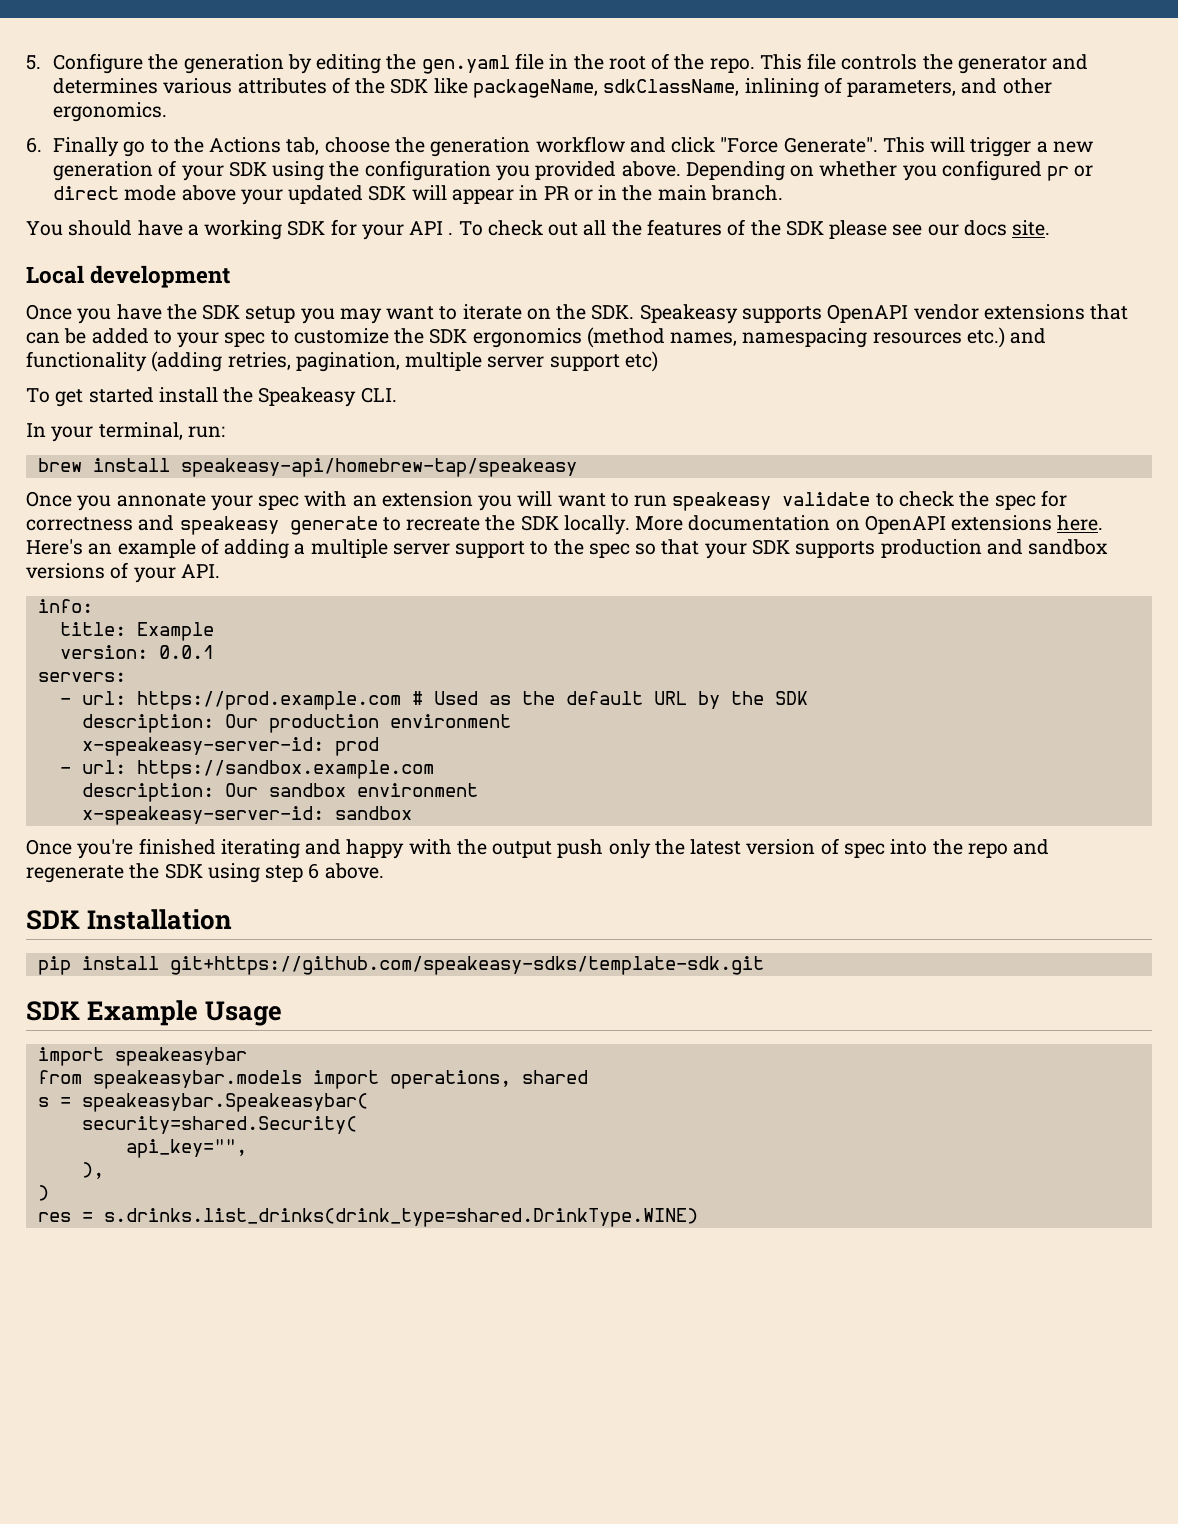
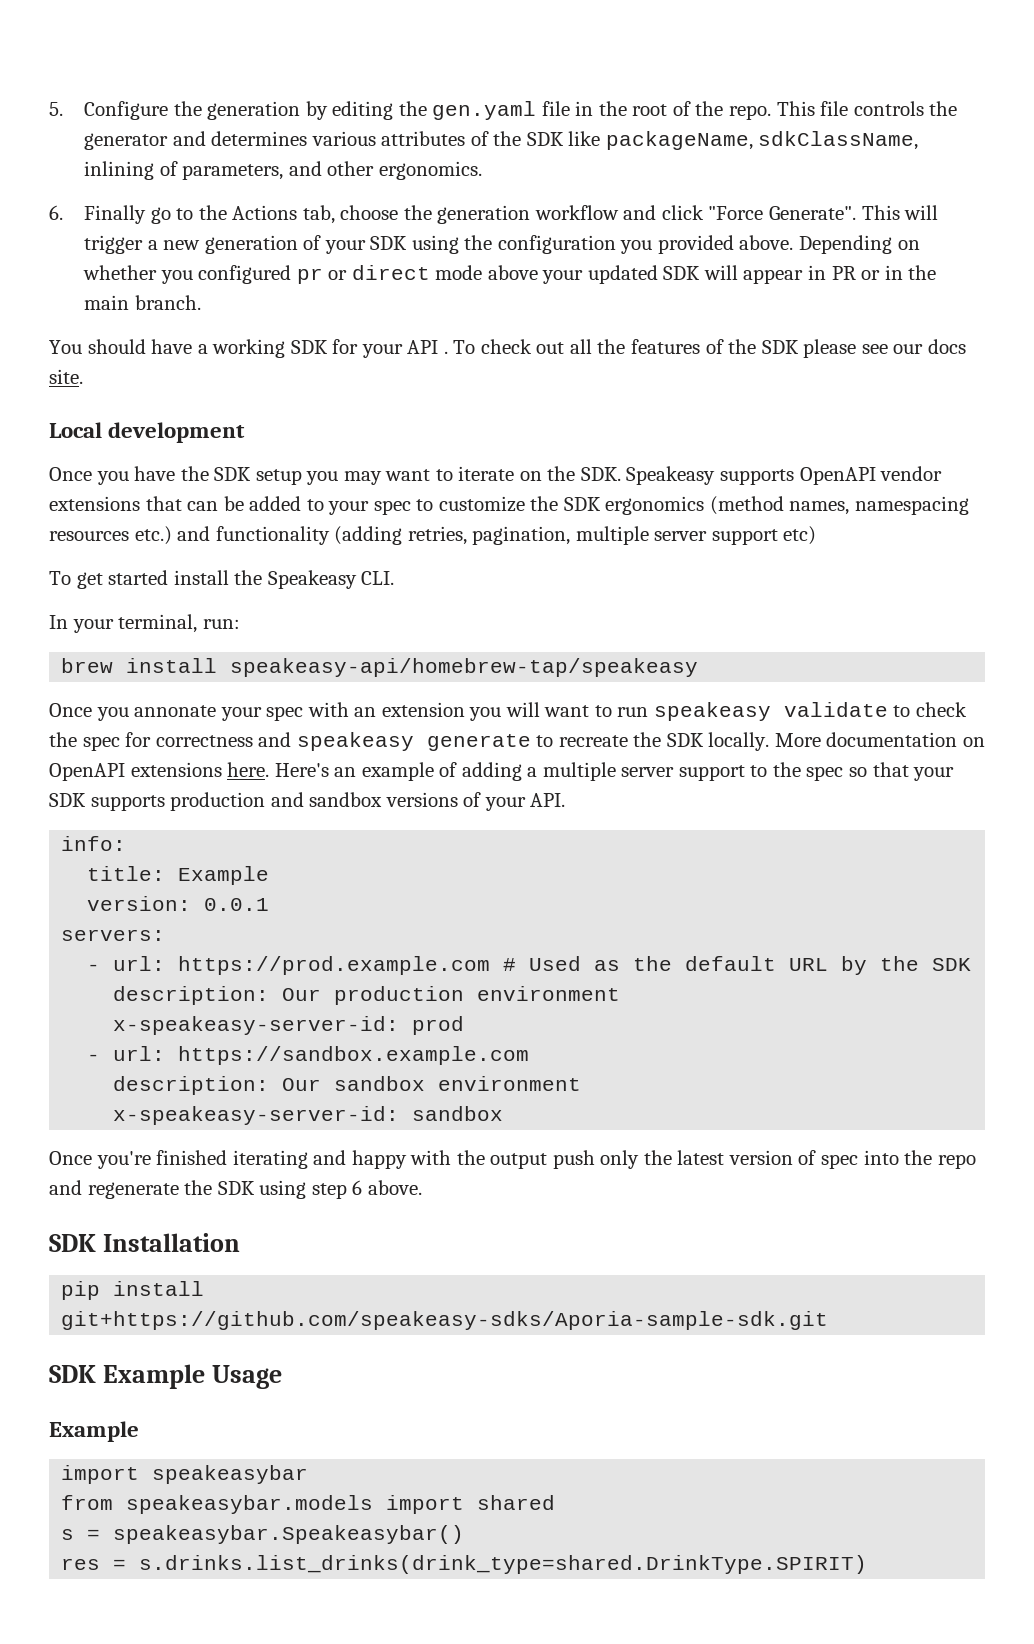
- pip install git+https://github.com/speakeasy-sdks/template-sdk.git
+ pip install git+https://github.com/speakeasy-sdks/Aporia-sample-sdk.git
  SDK Example Usage
+ Example
- from speakeasybar.models import operations, shared
+ from speakeasybar.models import shared
- s = speakeasybar.Speakeasybar(
- security=shared.Security(
- api_key="",
- ),
- )
+ s = speakeasybar.Speakeasybar()
- res = s.drinks.list_drinks(drink_type=shared.DrinkType.WINE)
+ res = s.drinks.list_drinks(drink_type=shared.DrinkType.SPIRIT)

